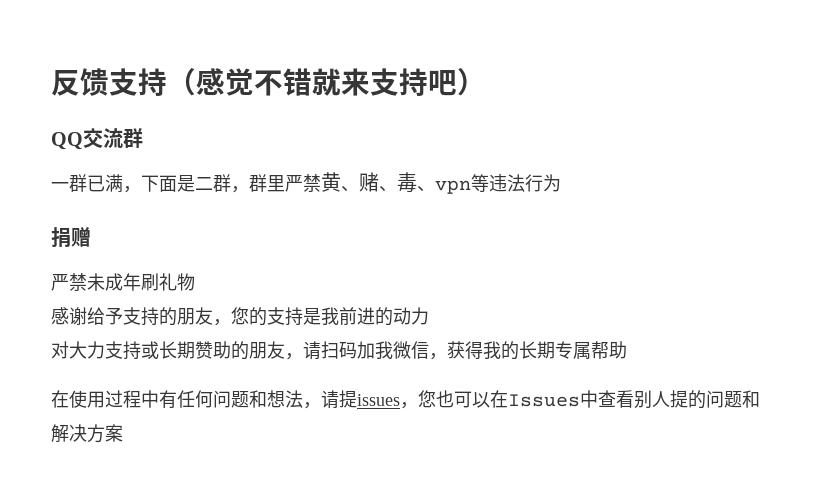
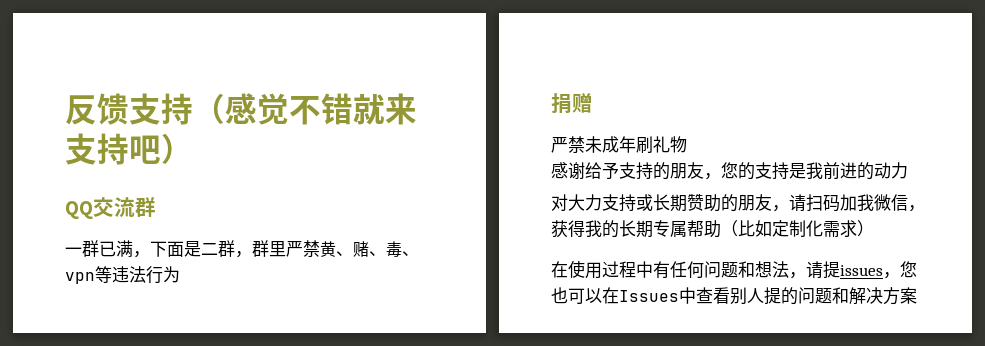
- 对大力支持或长期赞助的朋友，请扫码加我微信，获得我的长期专属帮助
+ 对大力支持或长期赞助的朋友，请扫码加我微信，获得我的长期专属帮助（比如定制化需求）

